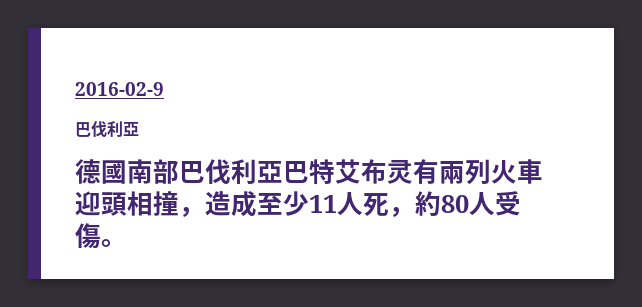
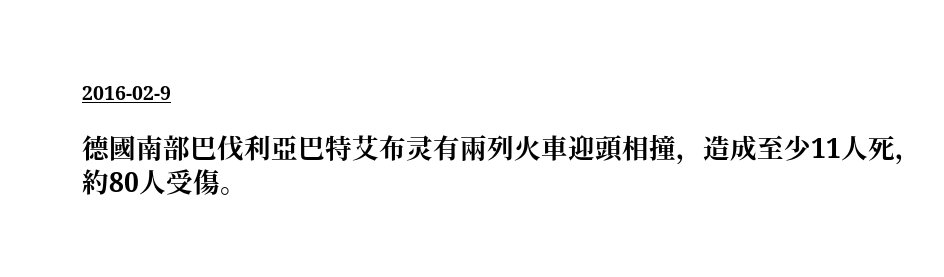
  2016-02-9
- 巴伐利亞

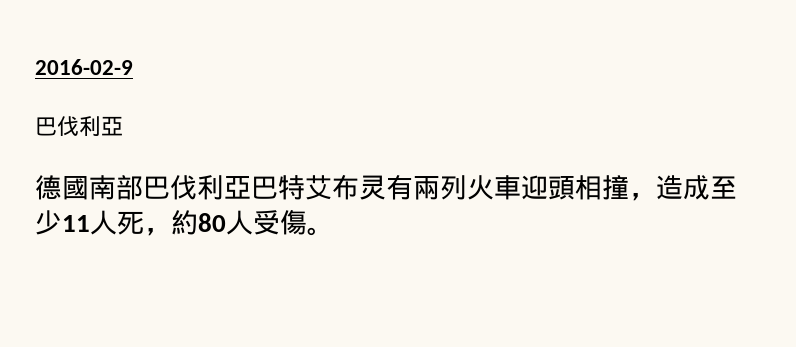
  2016-02-9
+ 巴伐利亞

